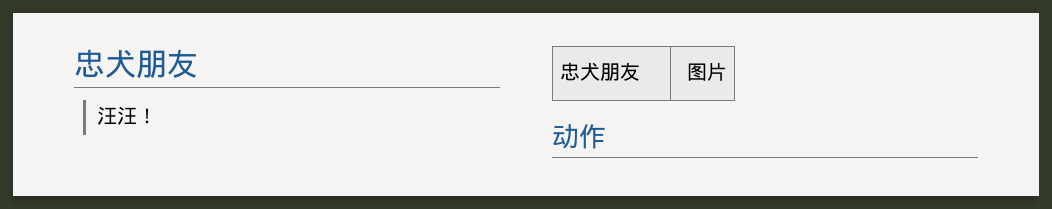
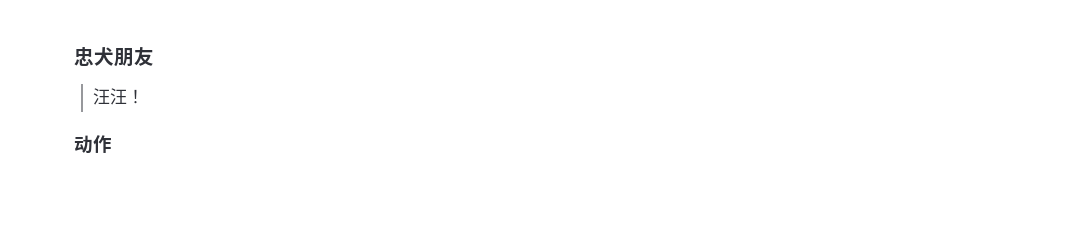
- 忠犬朋友 | 图片

